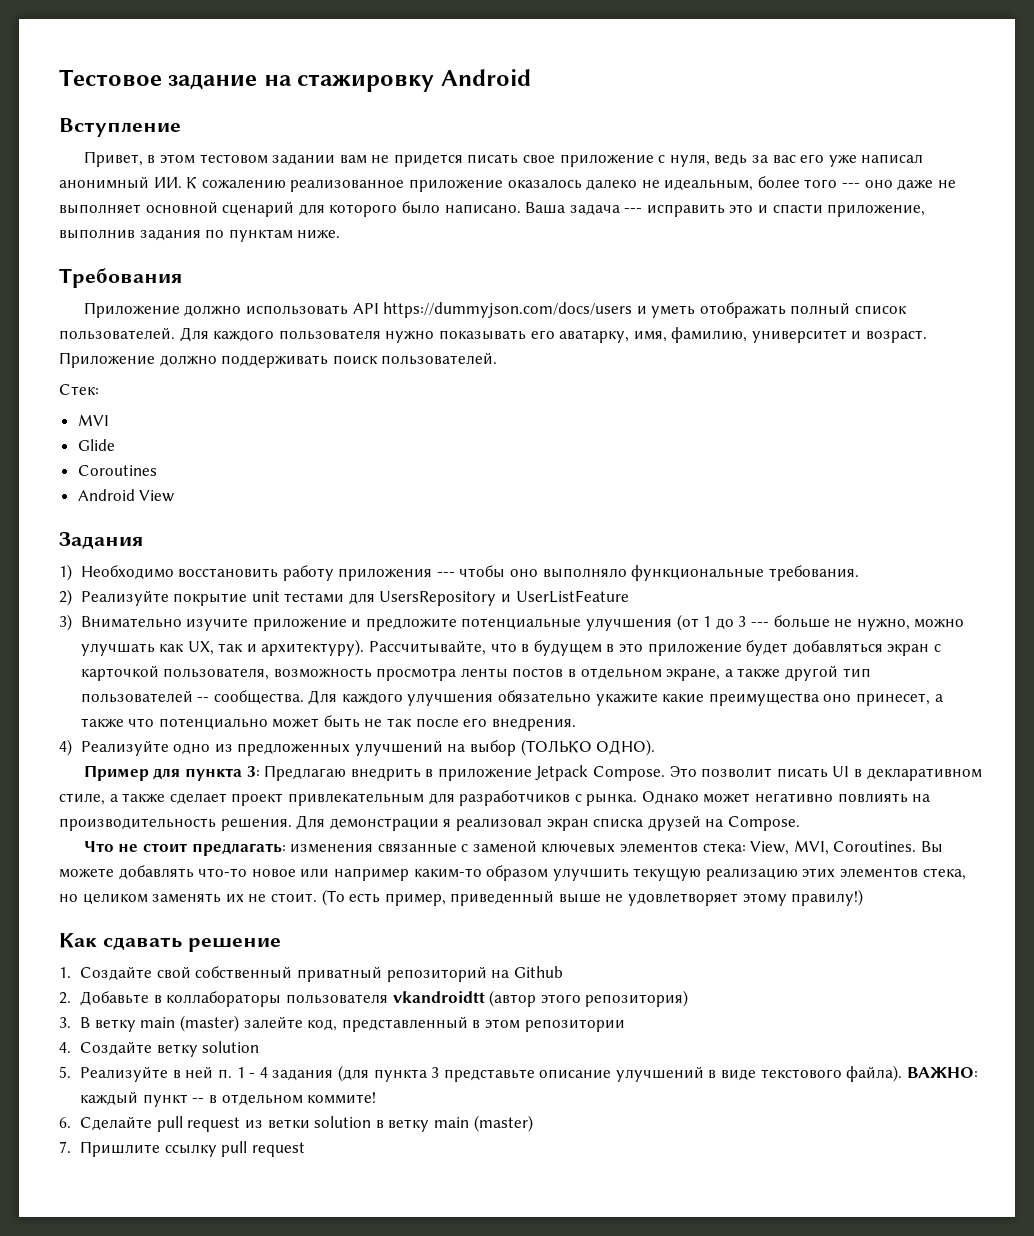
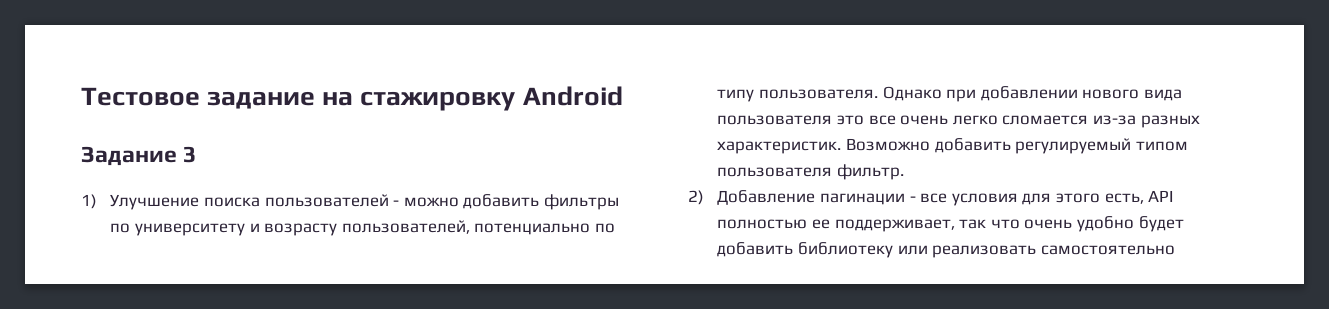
- Вступление
- Привет, в этом тестовом задании вам не придется писать свое приложение с нуля, ведь за вас его уже написал анонимный ИИ. К сожалению реализованное приложение оказалось далеко не идеальным, более того --- оно даже не выполняет основной сценарий для которого было написано. Ваша задача --- исправить это и спасти приложение, выполнив задания по пунктам ниже.
- Требования
- Приложение должно использовать API https://dummyjson.com/docs/users и уметь отображать полный список пользователей. Для каждого пользователя нужно показывать его аватарку, имя, фамилию, университет и возраст. Приложение должно поддерживать поиск пользователей.
- Стек:
- MVI
- Glide
- Coroutines
- Android View
- Задания
- 1) Необходимо восстановить работу приложения --- чтобы оно выполняло функциональные требования.
- 2) Реализуйте покрытие unit тестами для UsersRepository и UserListFeature
- 3) Внимательно изучите приложение и предложите потенциальные улучшения (от 1 до 3 --- больше не нужно, можно улучшать как UX, так и архитектуру). Рассчитывайте, что в будущем в это приложение будет добавляться экран с карточкой пользователя, возможность просмотра ленты постов в отдельном экране, а также другой тип пользователей -- сообщества. Для каждого улучшения обязательно укажите какие преимущества оно принесет, а также что потенциально может быть не так после его внедрения.
- 4) Реализуйте одно из предложенных улучшений на выбор (ТОЛЬКО ОДНО).
- Пример для пункта 3: Предлагаю внедрить в приложение Jetpack Compose. Это позволит писать UI в декларативном стиле, а также сделает проект привлекательным для разработчиков с рынка. Однако может негативно повлиять на производительность решения. Для демонстрации я реализовал экран списка друзей на Compose.
- Что не стоит предлагать: изменения связанные с заменой ключевых элементов стека: View, MVI, Coroutines. Вы можете добавлять что-то новое или например каким-то образом улучшить текущую реализацию этих элементов стека, но целиком заменять их не стоит. (То есть пример, приведенный выше не удовлетворяет этому правилу!)
- Как сдавать решение
- 1. Создайте свой собственный приватный репозиторий на Github
- 2. Добавьте в коллабораторы пользователя vkandroidtt (автор этого репозитория)
- 3. В ветку main (master) залейте код, представленный в этом репозитории
- 4. Создайте ветку solution
- 5. Реализуйте в ней п. 1 - 4 задания (для пункта 3 представьте описание улучшений в виде текстового файла). ВАЖНО: каждый пункт -- в отдельном коммите!
- 6. Сделайте pull request из ветки solution в ветку main (master)
- 7. Пришлите ссылку pull request
+ Задание 3
+ 1) Улучшение поиска пользователей - можно добавить фильтры по университету и возрасту пользователей, потенциально по типу пользователя. Однако при добавлении нового вида пользователя это все очень легко сломается из-за разных характеристик. Возможно добавить регулируемый типом пользователя фильтр.
+ 2) Добавление пагинации - все условия для этого есть, API полностью ее поддерживает, так что очень удобно будет добавить библиотеку или реализовать самостоятельно

